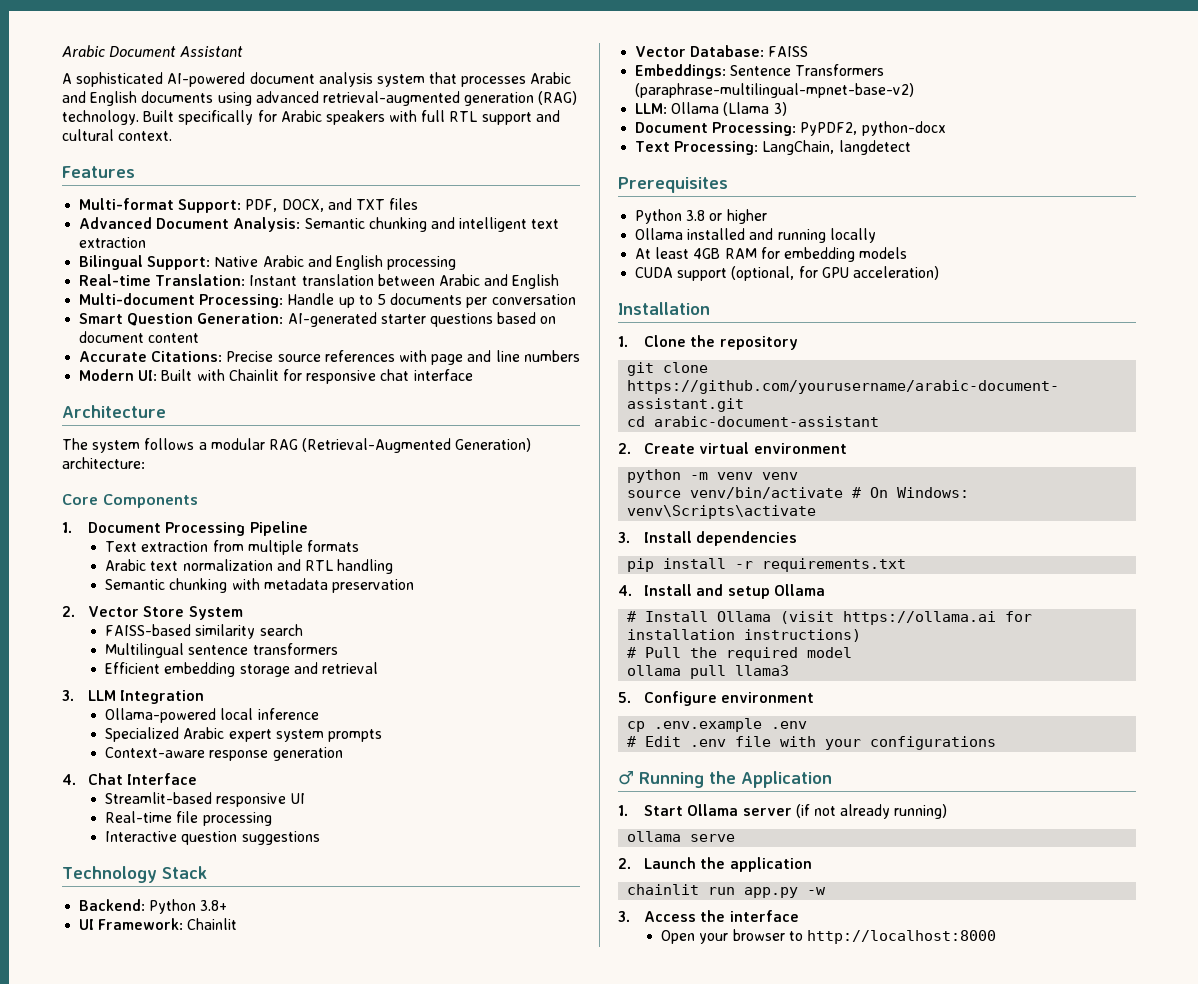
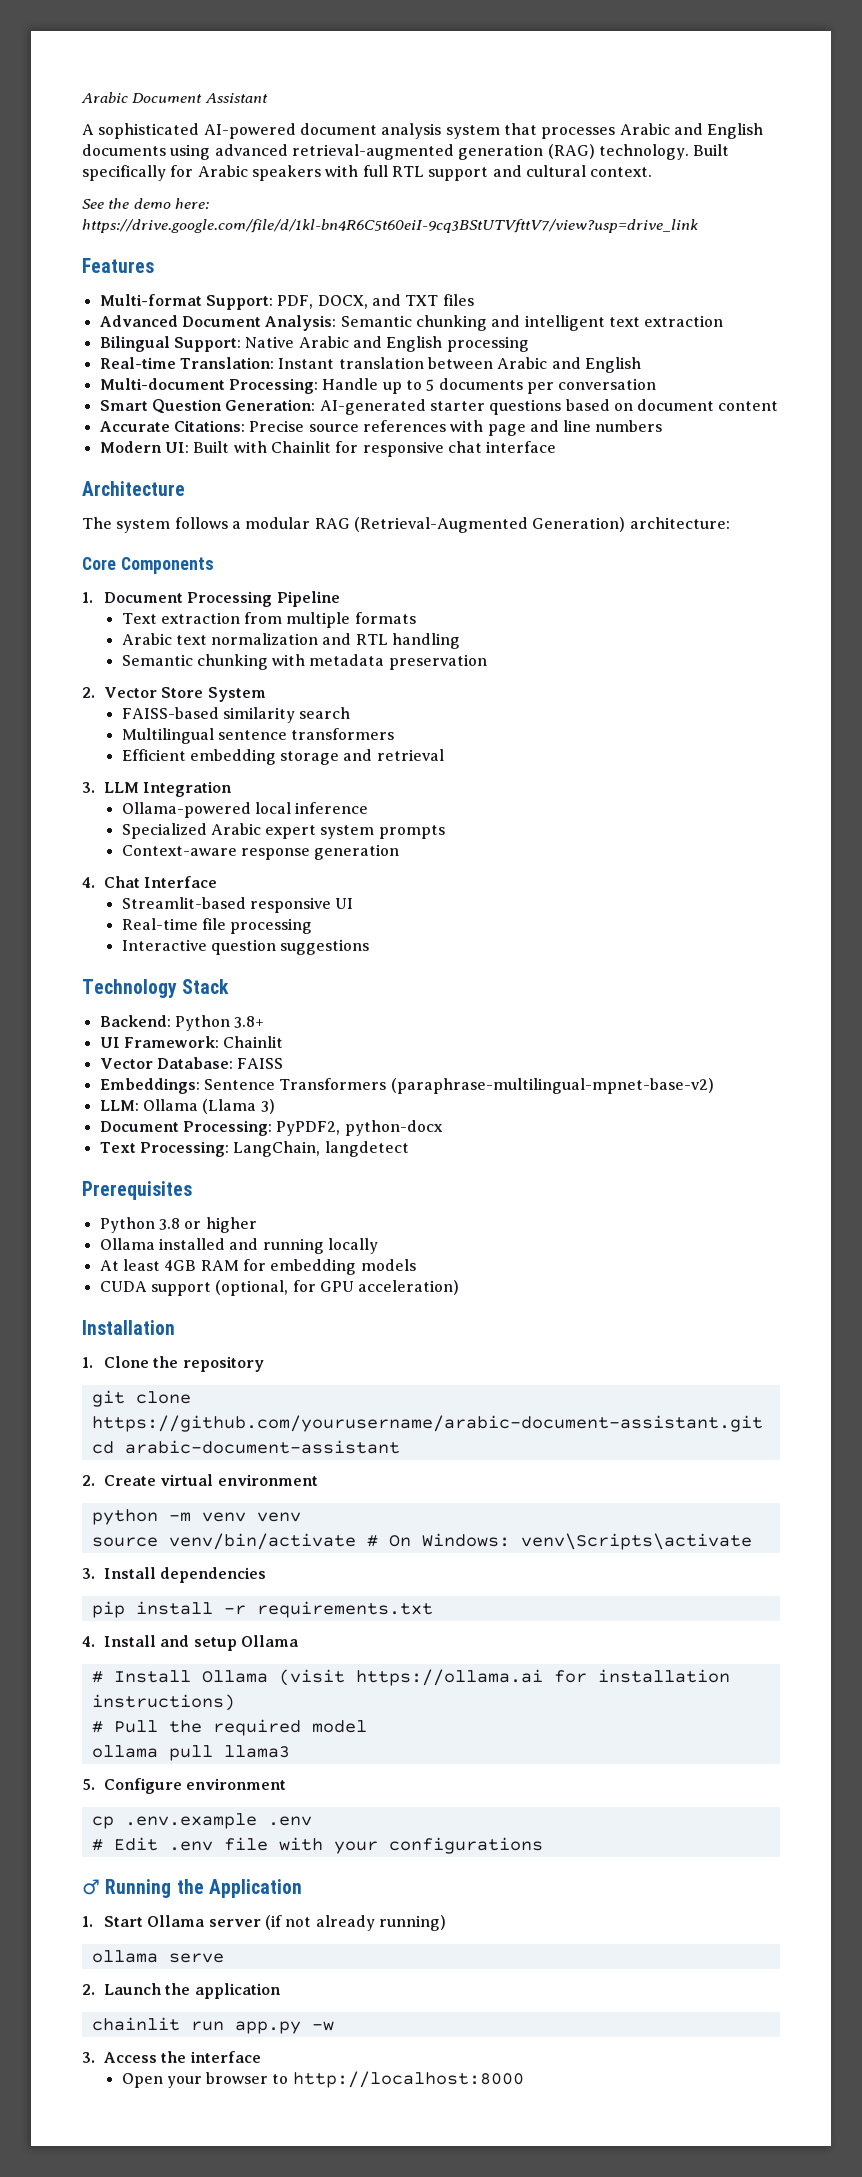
+ See the demo here: https://drive.google.com/file/d/1kl-bn4R6C5t60eiI-9cq3BStUTVfttV7/view?usp=drive_link

